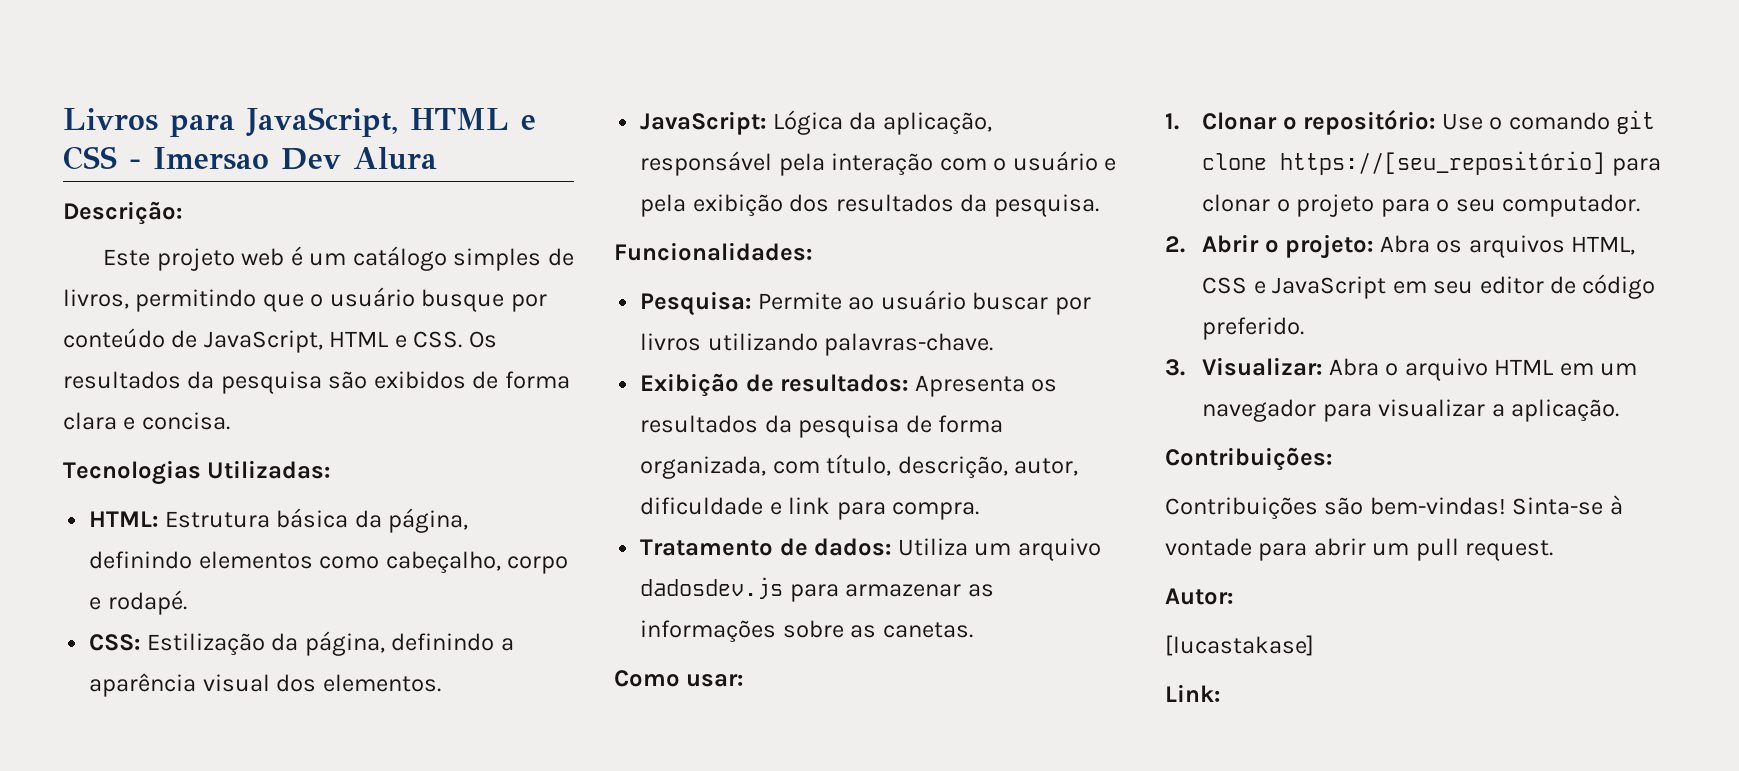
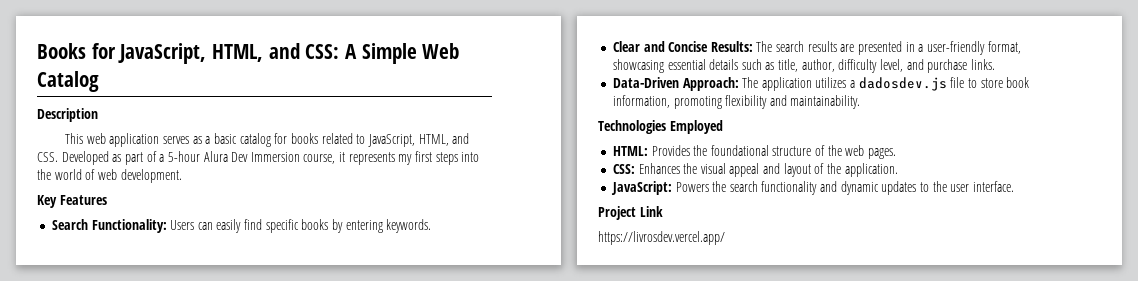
- Livros para JavaScript, HTML e CSS - Imersao Dev Alura
- Descrição:
- Este projeto web é um catálogo simples de livros, permitindo que o usuário busque por conteúdo de JavaScript, HTML e CSS. Os resultados da pesquisa são exibidos de forma clara e concisa.
- Tecnologias Utilizadas:
- HTML: Estrutura básica da página, definindo elementos como cabeçalho, corpo e rodapé.
- CSS: Estilização da página, definindo a aparência visual dos elementos.
- JavaScript: Lógica da aplicação, responsável pela interação com o usuário e pela exibição dos resultados da pesquisa.
- Funcionalidades:
- Pesquisa: Permite ao usuário buscar por livros utilizando palavras-chave.
- Exibição de resultados: Apresenta os resultados da pesquisa de forma organizada, com título, descrição, autor, dificuldade e link para compra.
- Tratamento de dados: Utiliza um arquivo dadosdev.js para armazenar as informações sobre as canetas.
- Como usar:
- 1. Clonar o repositório: Use o comando git clone https://[seu_repositório] para clonar o projeto para o seu computador.
- 2. Abrir o projeto: Abra os arquivos HTML, CSS e JavaScript em seu editor de código preferido.
- 3. Visualizar: Abra o arquivo HTML em um navegador para visualizar a aplicação.
- Contribuições:
- Contribuições são bem-vindas! Sinta-se à vontade para abrir um pull request.
- Autor:
- [lucastakase]
- Link:
+ Books for JavaScript, HTML, and CSS: A Simple Web Catalog
+ Description
+ This web application serves as a basic catalog for books related to JavaScript, HTML, and CSS. Developed as part of a 5-hour Alura Dev Immersion course, it represents my first steps into the world of web development.
+ Key Features
+ Search Functionality: Users can easily find specific books by entering keywords.
+ Clear and Concise Results: The search results are presented in a user-friendly format, showcasing essential details such as title, author, difficulty level, and purchase links.
+ Data-Driven Approach: The application utilizes a dadosdev.js file to store book information, promoting flexibility and maintainability.
+ Technologies Employed
+ HTML: Provides the foundational structure of the web pages.
+ CSS: Enhances the visual appeal and layout of the application.
+ JavaScript: Powers the search functionality and dynamic updates to the user interface.
+ Project Link
+ https://livrosdev.vercel.app/

